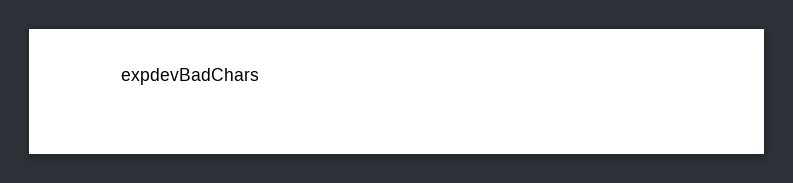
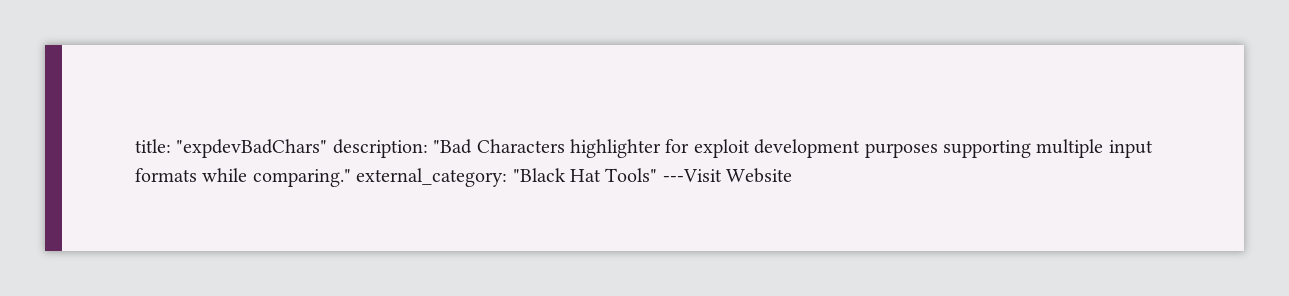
- expdevBadChars
+ title: "expdevBadChars" description: "Bad Characters highlighter for exploit development purposes supporting multiple input formats while comparing." external_category: "Black Hat Tools" ---Visit Website

